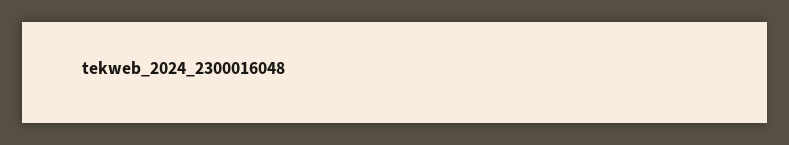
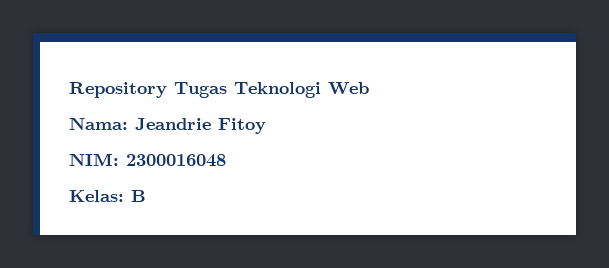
- tekweb_2024_2300016048
+ Repository Tugas Teknologi Web
+ Nama: Jeandrie Fitoy
+ NIM: 2300016048
+ Kelas: B

